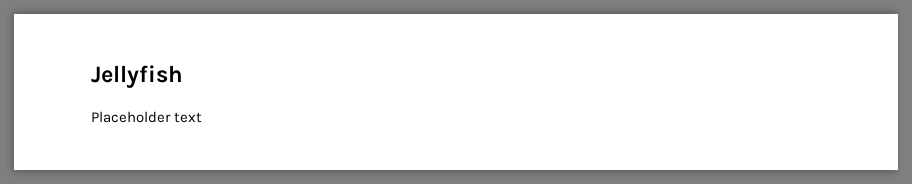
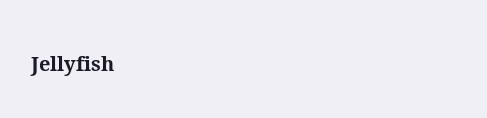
- Placeholder text

